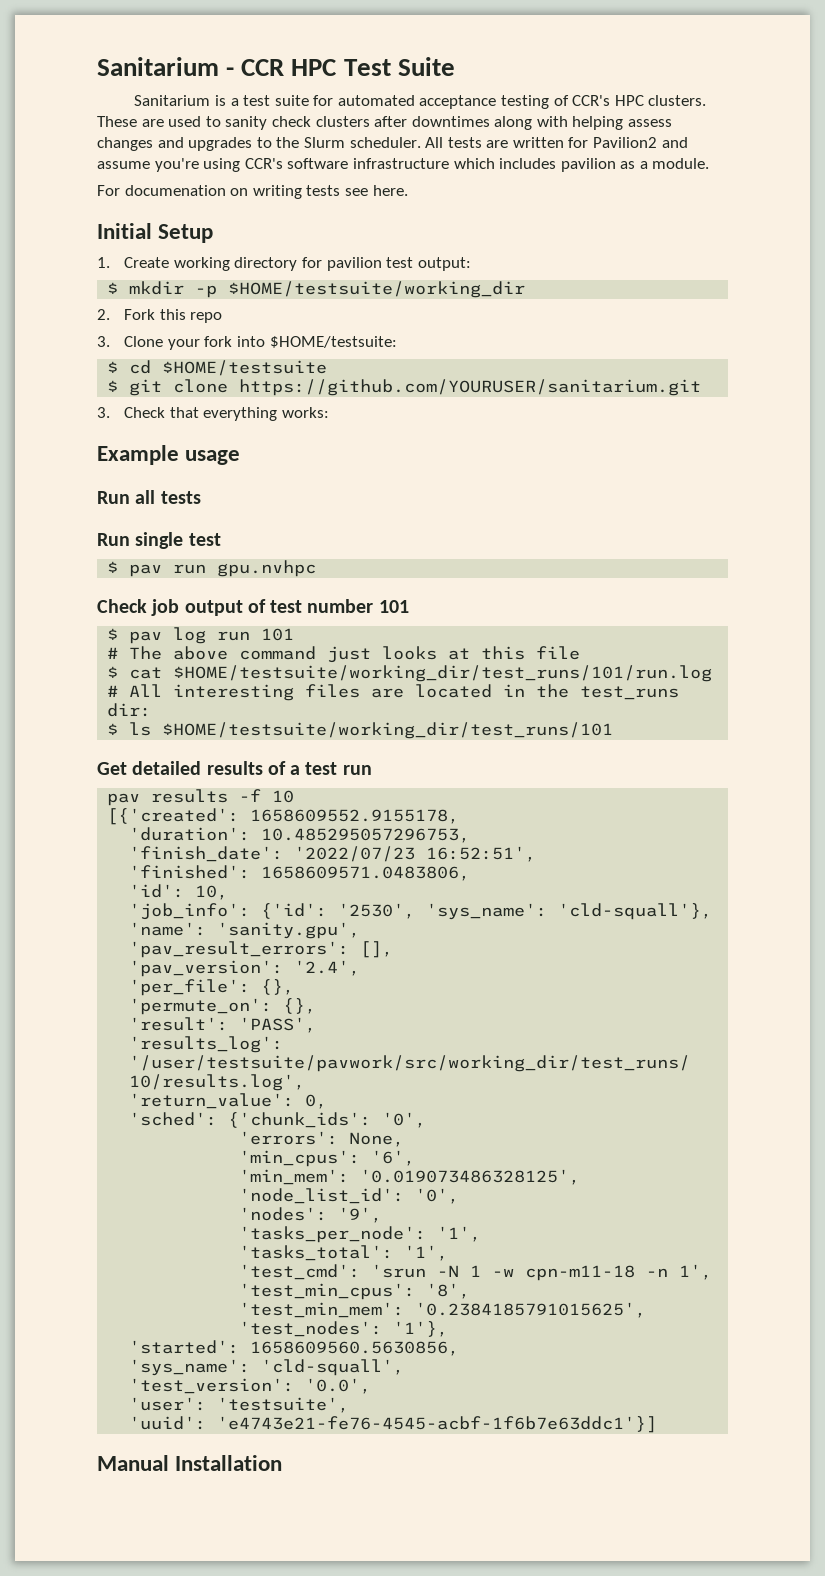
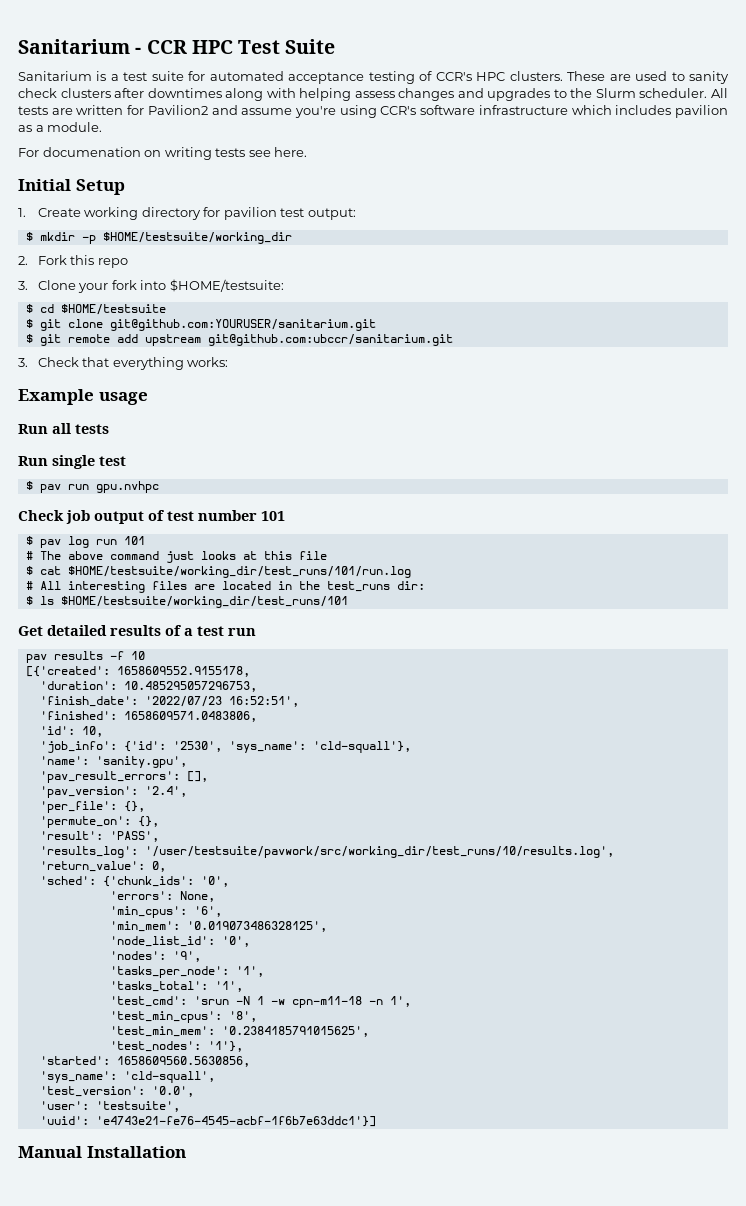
- $ git clone https://github.com/YOURUSER/sanitarium.git
+ $ git clone git@github.com:YOURUSER/sanitarium.git
+ $ git remote add upstream git@github.com:ubccr/sanitarium.git

